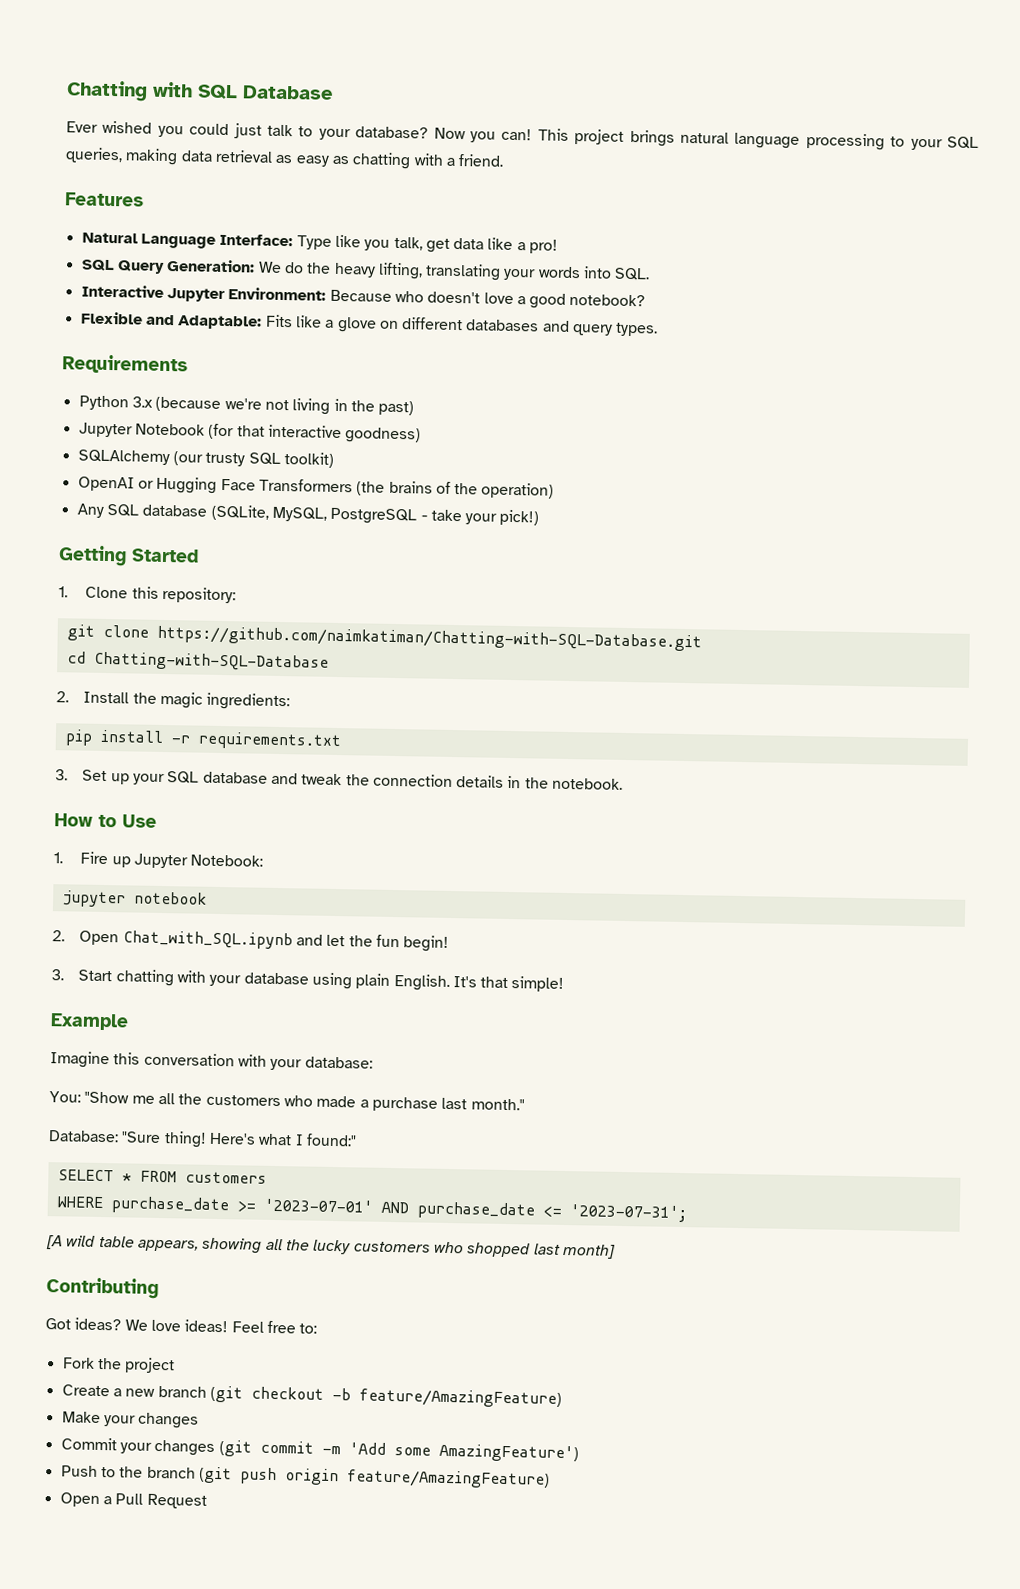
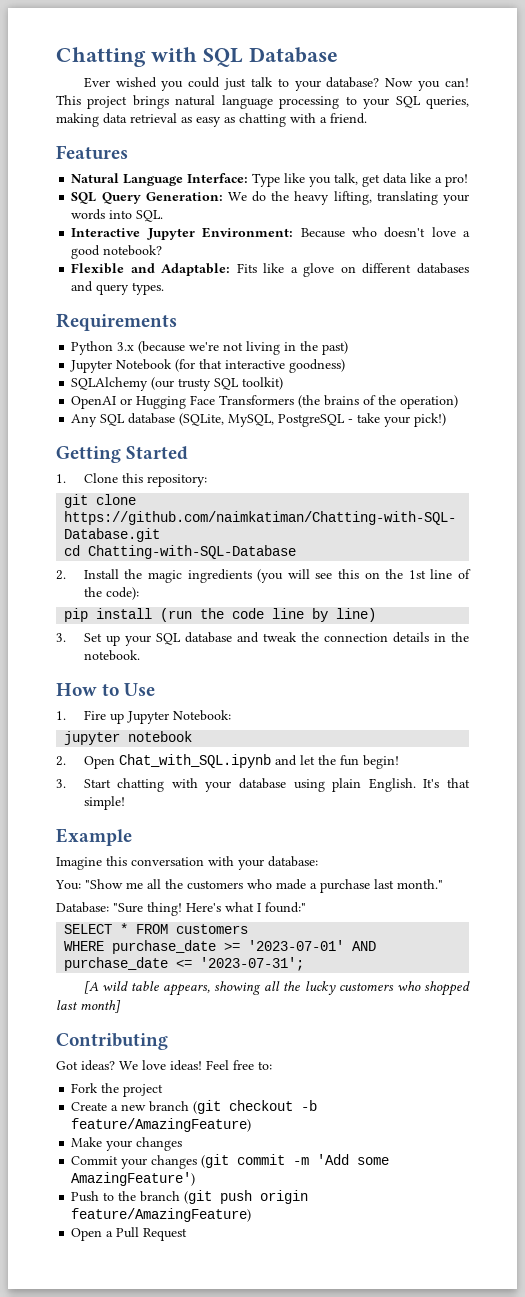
- 2. Install the magic ingredients:
- pip install -r requirements.txt
+ 2. Install the magic ingredients (you will see this on the 1st line of the code):
+ pip install (run the code line by line)

